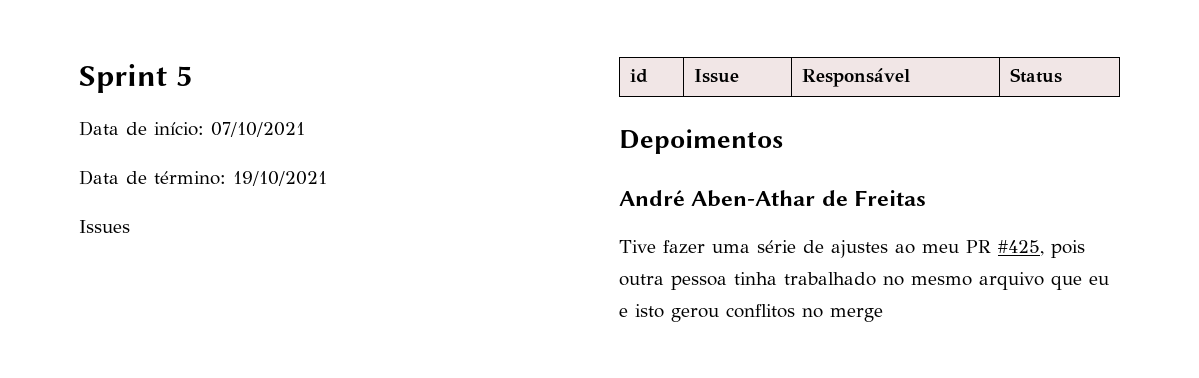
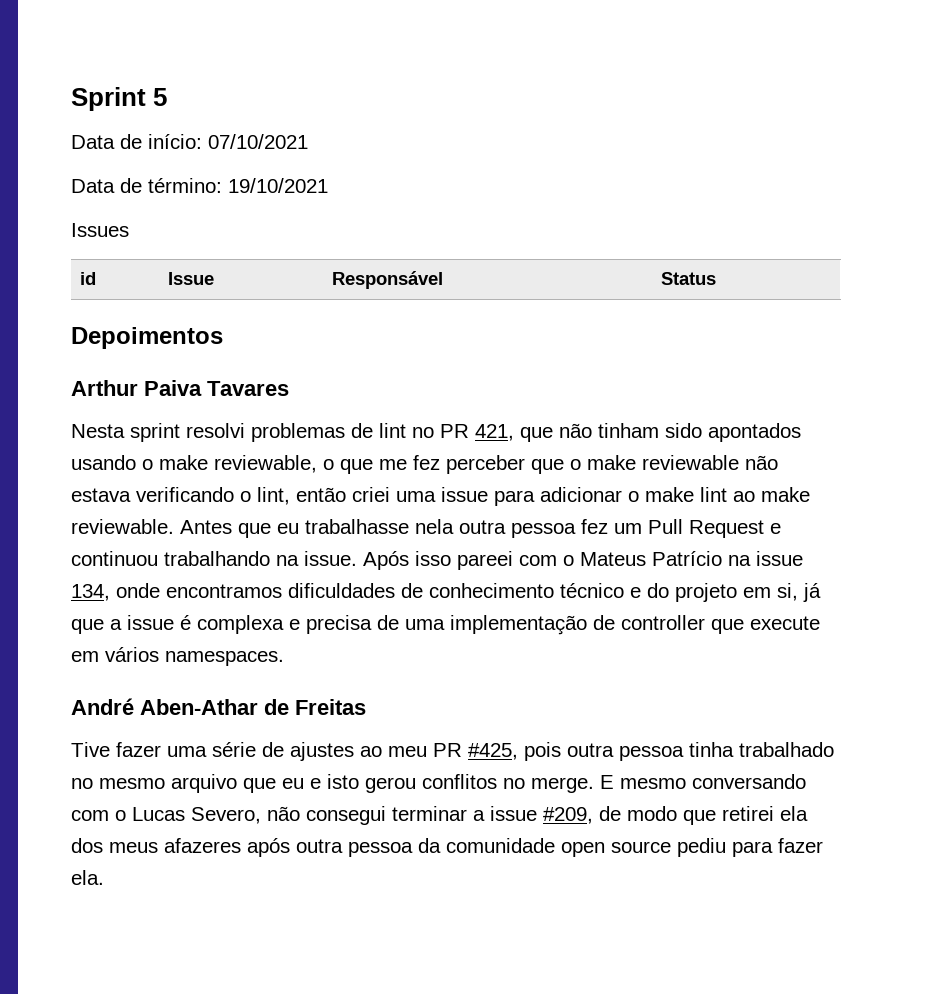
+ Arthur Paiva Tavares
+ Nesta sprint resolvi problemas de lint no PR 421, que não tinham sido apontados usando o make reviewable, o que me fez perceber que o make reviewable não estava verificando o lint, então criei uma issue para adicionar o make lint ao make reviewable. Antes que eu trabalhasse nela outra pessoa fez um Pull Request e continuou trabalhando na issue. Após isso pareei com o Mateus Patrício na issue 134, onde encontramos dificuldades de conhecimento técnico e do projeto em si, já que a issue é complexa e precisa de uma implementação de controller que execute em vários namespaces.
- Tive fazer uma série de ajustes ao meu PR #425, pois outra pessoa tinha trabalhado no mesmo arquivo que eu e isto gerou conflitos no merge
+ Tive fazer uma série de ajustes ao meu PR #425, pois outra pessoa tinha trabalhado no mesmo arquivo que eu e isto gerou conflitos no merge. E mesmo conversando com o Lucas Severo, não consegui terminar a issue #209, de modo que retirei ela dos meus afazeres após outra pessoa da comunidade open source pediu para fazer ela.

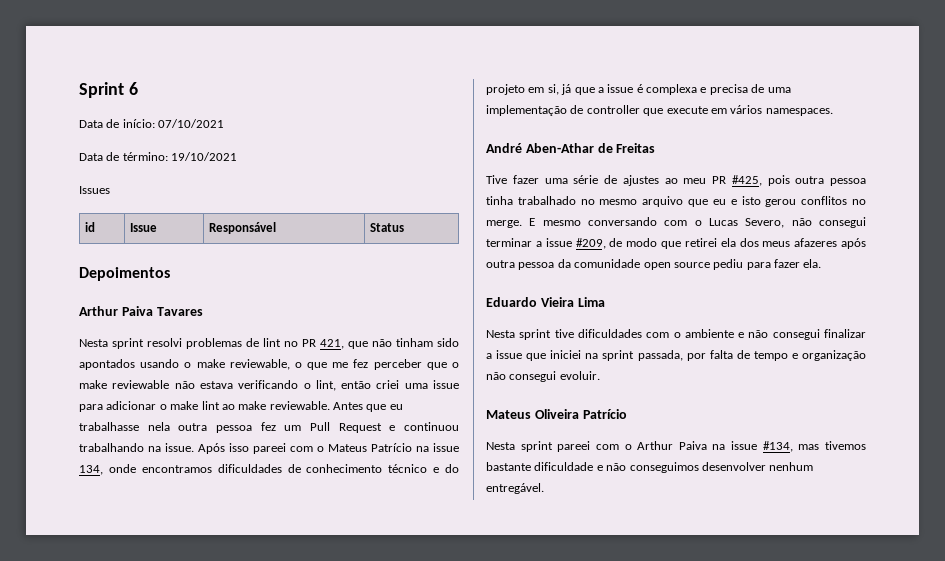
- Sprint 5
+ Sprint 6
+ Eduardo Vieira Lima
+ Nesta sprint tive dificuldades com o ambiente e não consegui finalizar a issue que iniciei na sprint passada, por falta de tempo e organização não consegui evoluir.
+ Mateus Oliveira Patrício
+ Nesta sprint pareei com o Arthur Paiva na issue #134, mas tivemos bastante dificuldade e não conseguimos desenvolver nenhum entregável.

